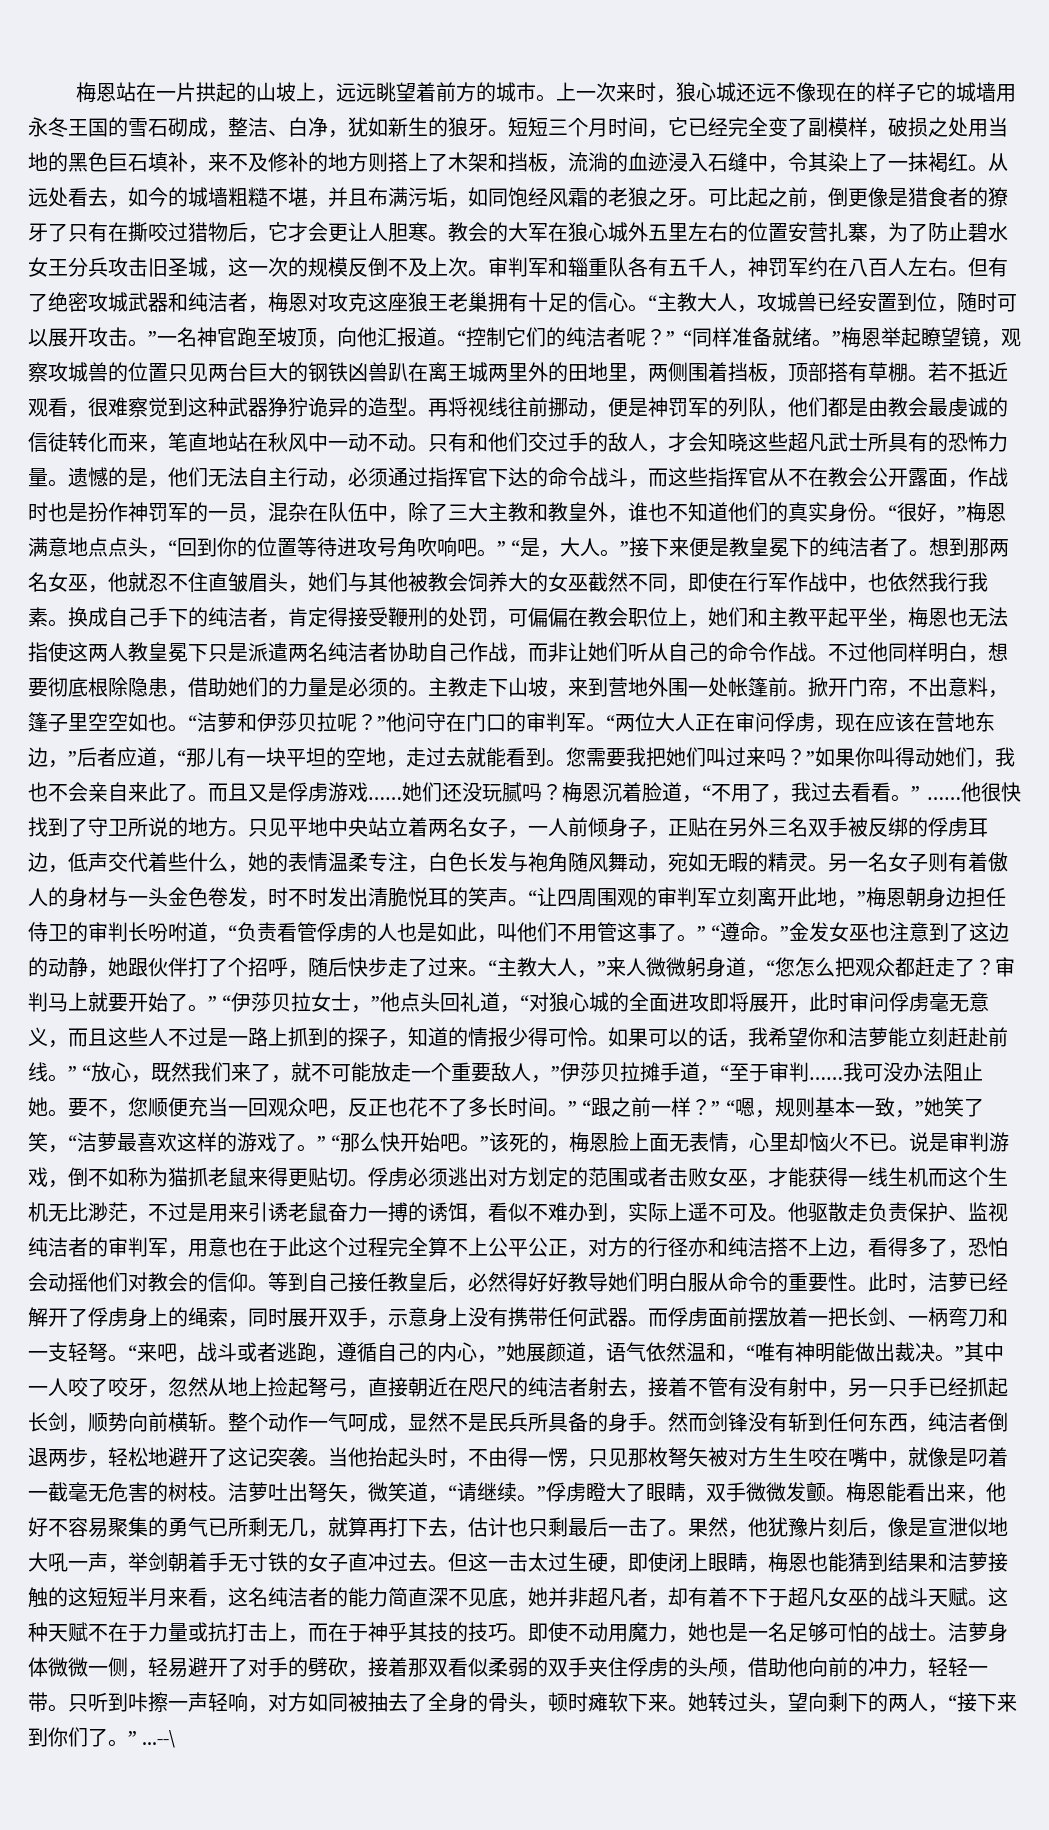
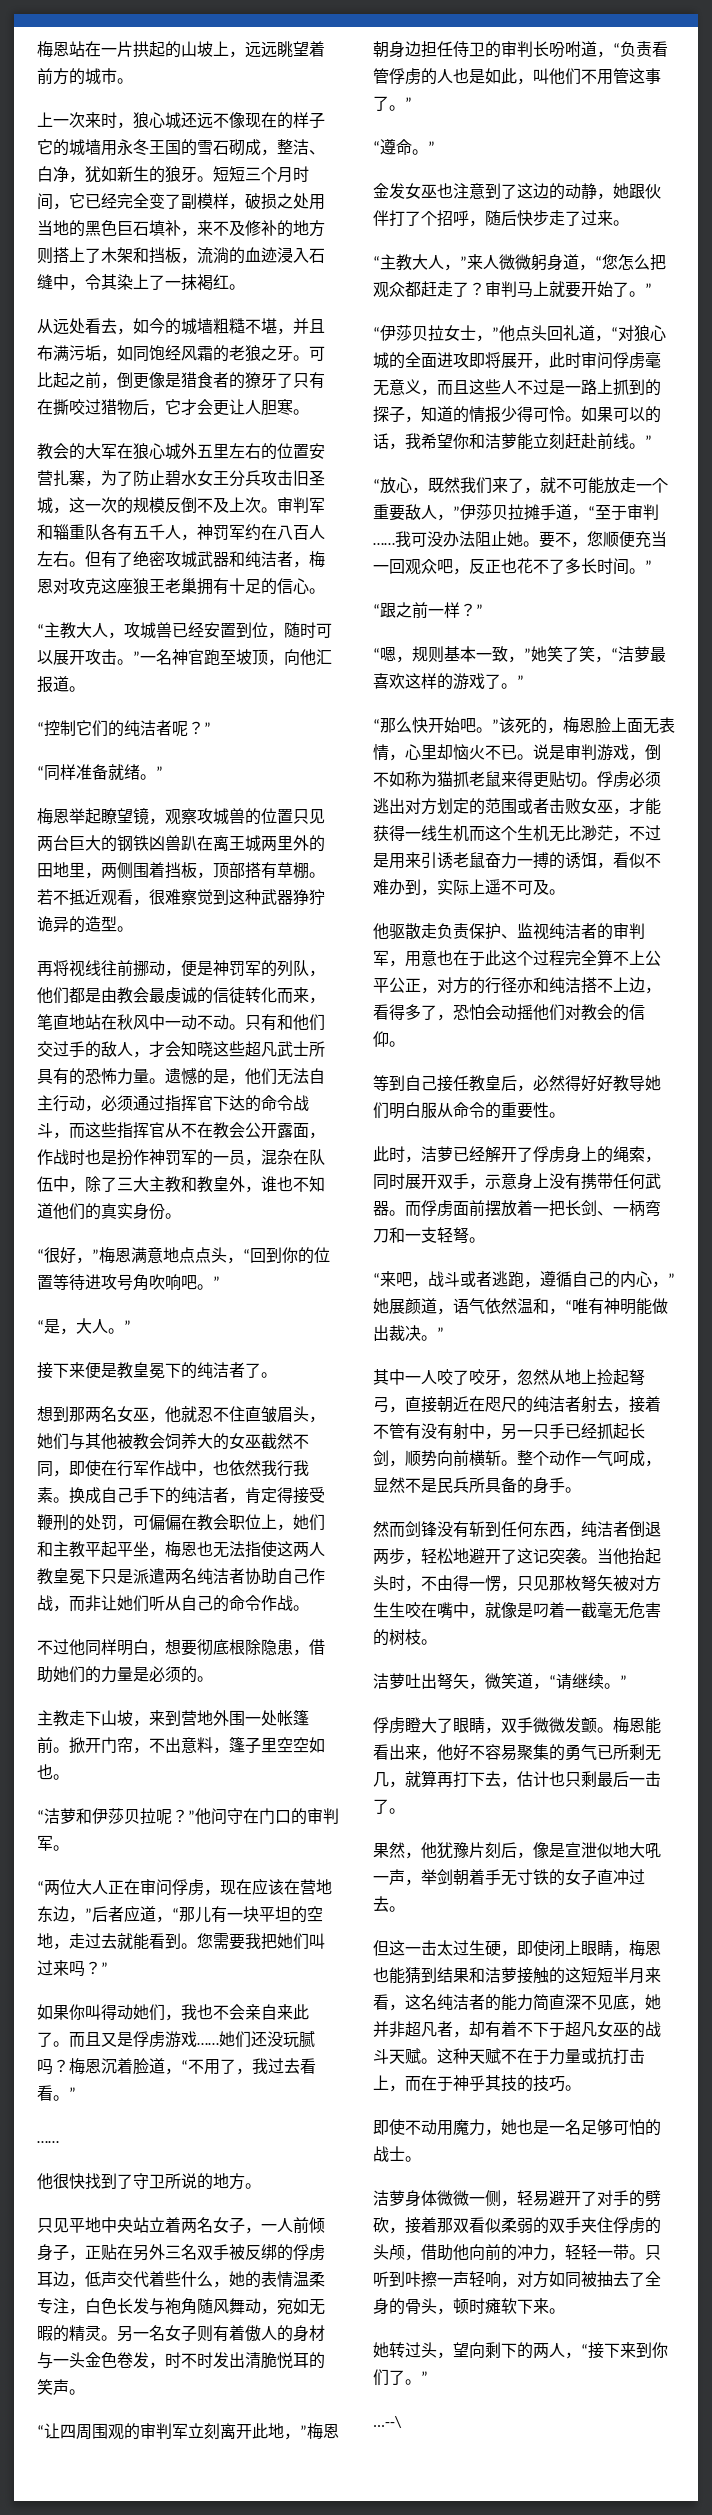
- 梅恩站在一片拱起的山坡上，远远眺望着前方的城市。上一次来时，狼心城还远不像现在的样子它的城墙用永冬王国的雪石砌成，整洁、白净，犹如新生的狼牙。
+ 梅恩站在一片拱起的山坡上，远远眺望着前方的城市。
+ 上一次来时，狼心城还远不像现在的样子它的城墙用永冬王国的雪石砌成，整洁、白净，犹如新生的狼牙。
- 短短三个月时间，它已经完全变了副模样，破损之处用当地的黑色巨石填补，来不及修补的地方则搭上了木架和挡板，流淌的血迹浸入石缝中，令其染上了一抹褐红。从远处看去，如今的城墙粗糙不堪，并且布满污垢，如同饱经风霜的老狼之牙。
+ 短短三个月时间，它已经完全变了副模样，破损之处用当地的黑色巨石填补，来不及修补的地方则搭上了木架和挡板，流淌的血迹浸入石缝中，令其染上了一抹褐红。
+ 从远处看去，如今的城墙粗糙不堪，并且布满污垢，如同饱经风霜的老狼之牙。
- 可比起之前，倒更像是猎食者的獠牙了只有在撕咬过猎物后，它才会更让人胆寒。教会的大军在狼心城外五里左右的位置安营扎寨，为了防止碧水女王分兵攻击旧圣城，这一次的规模反倒不及上次。
+ 可比起之前，倒更像是猎食者的獠牙了只有在撕咬过猎物后，它才会更让人胆寒。
+ 教会的大军在狼心城外五里左右的位置安营扎寨，为了防止碧水女王分兵攻击旧圣城，这一次的规模反倒不及上次。
- 但有了绝密攻城武器和纯洁者，梅恩对攻克这座狼王老巢拥有十足的信心。“主教大人，攻城兽已经安置到位，随时可以展开攻击。”一名神官跑至坡顶，向他汇报道。“控制它们的纯洁者呢？” “同样准备就绪。”梅恩举起瞭望镜，观察攻城兽的位置只见两台巨大的钢铁凶兽趴在离王城两里外的田地里，两侧围着挡板，顶部搭有草棚。
+ 但有了绝密攻城武器和纯洁者，梅恩对攻克这座狼王老巢拥有十足的信心。
+ “主教大人，攻城兽已经安置到位，随时可以展开攻击。”一名神官跑至坡顶，向他汇报道。
+ “控制它们的纯洁者呢？”
+ “同样准备就绪。”
+ 梅恩举起瞭望镜，观察攻城兽的位置只见两台巨大的钢铁凶兽趴在离王城两里外的田地里，两侧围着挡板，顶部搭有草棚。
- 若不抵近观看，很难察觉到这种武器狰狞诡异的造型。再将视线往前挪动，便是神罚军的列队，他们都是由教会最虔诚的信徒转化而来，笔直地站在秋风中一动不动。
+ 若不抵近观看，很难察觉到这种武器狰狞诡异的造型。
+ 再将视线往前挪动，便是神罚军的列队，他们都是由教会最虔诚的信徒转化而来，笔直地站在秋风中一动不动。
- 遗憾的是，他们无法自主行动，必须通过指挥官下达的命令战斗，而这些指挥官从不在教会公开露面，作战时也是扮作神罚军的一员，混杂在队伍中，除了三大主教和教皇外，谁也不知道他们的真实身份。“很好，”梅恩满意地点点头，“回到你的位置等待进攻号角吹响吧。” “是，大人。”接下来便是教皇冕下的纯洁者了。想到那两名女巫，他就忍不住直皱眉头，她们与其他被教会饲养大的女巫截然不同，即使在行军作战中，也依然我行我素。
+ 遗憾的是，他们无法自主行动，必须通过指挥官下达的命令战斗，而这些指挥官从不在教会公开露面，作战时也是扮作神罚军的一员，混杂在队伍中，除了三大主教和教皇外，谁也不知道他们的真实身份。
+ “很好，”梅恩满意地点点头，“回到你的位置等待进攻号角吹响吧。”
+ “是，大人。”
+ 接下来便是教皇冕下的纯洁者了。
+ 想到那两名女巫，他就忍不住直皱眉头，她们与其他被教会饲养大的女巫截然不同，即使在行军作战中，也依然我行我素。
- 换成自己手下的纯洁者，肯定得接受鞭刑的处罚，可偏偏在教会职位上，她们和主教平起平坐，梅恩也无法指使这两人教皇冕下只是派遣两名纯洁者协助自己作战，而非让她们听从自己的命令作战。不过他同样明白，想要彻底根除隐患，借助她们的力量是必须的。主教走下山坡，来到营地外围一处帐篷前。
+ 换成自己手下的纯洁者，肯定得接受鞭刑的处罚，可偏偏在教会职位上，她们和主教平起平坐，梅恩也无法指使这两人教皇冕下只是派遣两名纯洁者协助自己作战，而非让她们听从自己的命令作战。
+ 不过他同样明白，想要彻底根除隐患，借助她们的力量是必须的。
+ 主教走下山坡，来到营地外围一处帐篷前。
- 掀开门帘，不出意料，篷子里空空如也。“洁萝和伊莎贝拉呢？”他问守在门口的审判军。“两位大人正在审问俘虏，现在应该在营地东边，”后者应道，“那儿有一块平坦的空地，走过去就能看到。
+ 掀开门帘，不出意料，篷子里空空如也。
+ “洁萝和伊莎贝拉呢？”他问守在门口的审判军。
+ “两位大人正在审问俘虏，现在应该在营地东边，”后者应道，“那儿有一块平坦的空地，走过去就能看到。
- 您需要我把她们叫过来吗？”如果你叫得动她们，我也不会亲自来此了。
+ 您需要我把她们叫过来吗？”
+ 如果你叫得动她们，我也不会亲自来此了。
- 梅恩沉着脸道，“不用了，我过去看看。” ……他很快找到了守卫所说的地方。只见平地中央站立着两名女子，一人前倾身子，正贴在另外三名双手被反绑的俘虏耳边，低声交代着些什么，她的表情温柔专注，白色长发与袍角随风舞动，宛如无暇的精灵。
+ 梅恩沉着脸道，“不用了，我过去看看。”
+ ……
+ 他很快找到了守卫所说的地方。
+ 只见平地中央站立着两名女子，一人前倾身子，正贴在另外三名双手被反绑的俘虏耳边，低声交代着些什么，她的表情温柔专注，白色长发与袍角随风舞动，宛如无暇的精灵。
- 另一名女子则有着傲人的身材与一头金色卷发，时不时发出清脆悦耳的笑声。“让四周围观的审判军立刻离开此地，”梅恩朝身边担任侍卫的审判长吩咐道，“负责看管俘虏的人也是如此，叫他们不用管这事了。” “遵命。”金发女巫也注意到了这边的动静，她跟伙伴打了个招呼，随后快步走了过来。“主教大人，”来人微微躬身道，“您怎么把观众都赶走了？
+ 另一名女子则有着傲人的身材与一头金色卷发，时不时发出清脆悦耳的笑声。
+ “让四周围观的审判军立刻离开此地，”梅恩朝身边担任侍卫的审判长吩咐道，“负责看管俘虏的人也是如此，叫他们不用管这事了。”
+ “遵命。”
+ 金发女巫也注意到了这边的动静，她跟伙伴打了个招呼，随后快步走了过来。
+ “主教大人，”来人微微躬身道，“您怎么把观众都赶走了？
- 审判马上就要开始了。” “伊莎贝拉女士，”他点头回礼道，“对狼心城的全面进攻即将展开，此时审问俘虏毫无意义，而且这些人不过是一路上抓到的探子，知道的情报少得可怜。
+ 审判马上就要开始了。”
+ “伊莎贝拉女士，”他点头回礼道，“对狼心城的全面进攻即将展开，此时审问俘虏毫无意义，而且这些人不过是一路上抓到的探子，知道的情报少得可怜。
- 如果可以的话，我希望你和洁萝能立刻赶赴前线。” “放心，既然我们来了，就不可能放走一个重要敌人，”伊莎贝拉摊手道，“至于审判……
+ 如果可以的话，我希望你和洁萝能立刻赶赴前线。”
+ “放心，既然我们来了，就不可能放走一个重要敌人，”伊莎贝拉摊手道，“至于审判……
- 要不，您顺便充当一回观众吧，反正也花不了多长时间。” “跟之前一样？” “嗯，规则基本一致，”她笑了笑，“洁萝最喜欢这样的游戏了。” “那么快开始吧。”该死的，梅恩脸上面无表情，心里却恼火不已。
+ 要不，您顺便充当一回观众吧，反正也花不了多长时间。”
+ “跟之前一样？”
+ “嗯，规则基本一致，”她笑了笑，“洁萝最喜欢这样的游戏了。”
+ “那么快开始吧。”该死的，梅恩脸上面无表情，心里却恼火不已。
- 俘虏必须逃出对方划定的范围或者击败女巫，才能获得一线生机而这个生机无比渺茫，不过是用来引诱老鼠奋力一搏的诱饵，看似不难办到，实际上遥不可及。他驱散走负责保护、监视纯洁者的审判军，用意也在于此这个过程完全算不上公平公正，对方的行径亦和纯洁搭不上边，看得多了，恐怕会动摇他们对教会的信仰。等到自己接任教皇后，必然得好好教导她们明白服从命令的重要性。此时，洁萝已经解开了俘虏身上的绳索，同时展开双手，示意身上没有携带任何武器。
+ 俘虏必须逃出对方划定的范围或者击败女巫，才能获得一线生机而这个生机无比渺茫，不过是用来引诱老鼠奋力一搏的诱饵，看似不难办到，实际上遥不可及。
+ 他驱散走负责保护、监视纯洁者的审判军，用意也在于此这个过程完全算不上公平公正，对方的行径亦和纯洁搭不上边，看得多了，恐怕会动摇他们对教会的信仰。
+ 等到自己接任教皇后，必然得好好教导她们明白服从命令的重要性。
+ 此时，洁萝已经解开了俘虏身上的绳索，同时展开双手，示意身上没有携带任何武器。
- 而俘虏面前摆放着一把长剑、一柄弯刀和一支轻弩。“来吧，战斗或者逃跑，遵循自己的内心，”她展颜道，语气依然温和，“唯有神明能做出裁决。”其中一人咬了咬牙，忽然从地上捡起弩弓，直接朝近在咫尺的纯洁者射去，接着不管有没有射中，另一只手已经抓起长剑，顺势向前横斩。
+ 而俘虏面前摆放着一把长剑、一柄弯刀和一支轻弩。
+ “来吧，战斗或者逃跑，遵循自己的内心，”她展颜道，语气依然温和，“唯有神明能做出裁决。”
+ 其中一人咬了咬牙，忽然从地上捡起弩弓，直接朝近在咫尺的纯洁者射去，接着不管有没有射中，另一只手已经抓起长剑，顺势向前横斩。
- 整个动作一气呵成，显然不是民兵所具备的身手。然而剑锋没有斩到任何东西，纯洁者倒退两步，轻松地避开了这记突袭。
+ 整个动作一气呵成，显然不是民兵所具备的身手。
+ 然而剑锋没有斩到任何东西，纯洁者倒退两步，轻松地避开了这记突袭。
- 当他抬起头时，不由得一愣，只见那枚弩矢被对方生生咬在嘴中，就像是叼着一截毫无危害的树枝。洁萝吐出弩矢，微笑道，“请继续。”俘虏瞪大了眼睛，双手微微发颤。
+ 当他抬起头时，不由得一愣，只见那枚弩矢被对方生生咬在嘴中，就像是叼着一截毫无危害的树枝。
+ 洁萝吐出弩矢，微笑道，“请继续。”
+ 俘虏瞪大了眼睛，双手微微发颤。
- 梅恩能看出来，他好不容易聚集的勇气已所剩无几，就算再打下去，估计也只剩最后一击了。果然，他犹豫片刻后，像是宣泄似地大吼一声，举剑朝着手无寸铁的女子直冲过去。但这一击太过生硬，即使闭上眼睛，梅恩也能猜到结果和洁萝接触的这短短半月来看，这名纯洁者的能力简直深不见底，她并非超凡者，却有着不下于超凡女巫的战斗天赋。
+ 梅恩能看出来，他好不容易聚集的勇气已所剩无几，就算再打下去，估计也只剩最后一击了。
+ 果然，他犹豫片刻后，像是宣泄似地大吼一声，举剑朝着手无寸铁的女子直冲过去。
+ 但这一击太过生硬，即使闭上眼睛，梅恩也能猜到结果和洁萝接触的这短短半月来看，这名纯洁者的能力简直深不见底，她并非超凡者，却有着不下于超凡女巫的战斗天赋。
- 这种天赋不在于力量或抗打击上，而在于神乎其技的技巧。即使不动用魔力，她也是一名足够可怕的战士。洁萝身体微微一侧，轻易避开了对手的劈砍，接着那双看似柔弱的双手夹住俘虏的头颅，借助他向前的冲力，轻轻一带。
+ 这种天赋不在于力量或抗打击上，而在于神乎其技的技巧。
+ 即使不动用魔力，她也是一名足够可怕的战士。
+ 洁萝身体微微一侧，轻易避开了对手的劈砍，接着那双看似柔弱的双手夹住俘虏的头颅，借助他向前的冲力，轻轻一带。
- 只听到咔擦一声轻响，对方如同被抽去了全身的骨头，顿时瘫软下来。她转过头，望向剩下的两人，“接下来到你们了。” ...--\
+ 只听到咔擦一声轻响，对方如同被抽去了全身的骨头，顿时瘫软下来。
+ 她转过头，望向剩下的两人，“接下来到你们了。”
+ ...--\

